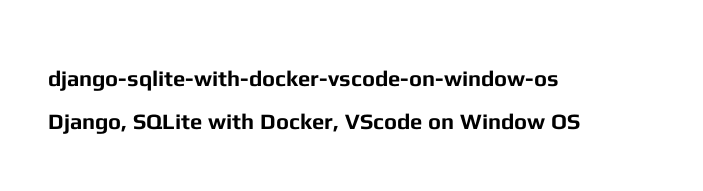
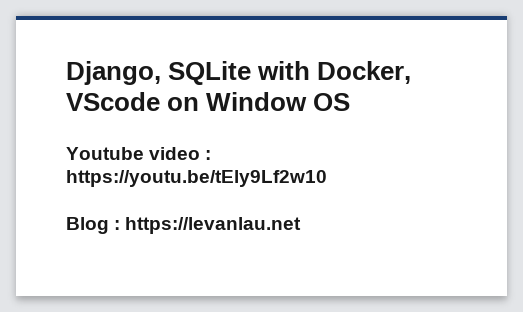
- django-sqlite-with-docker-vscode-on-window-os
+ Youtube video : https://youtu.be/tEly9Lf2w10
+ Blog : https://levanlau.net

